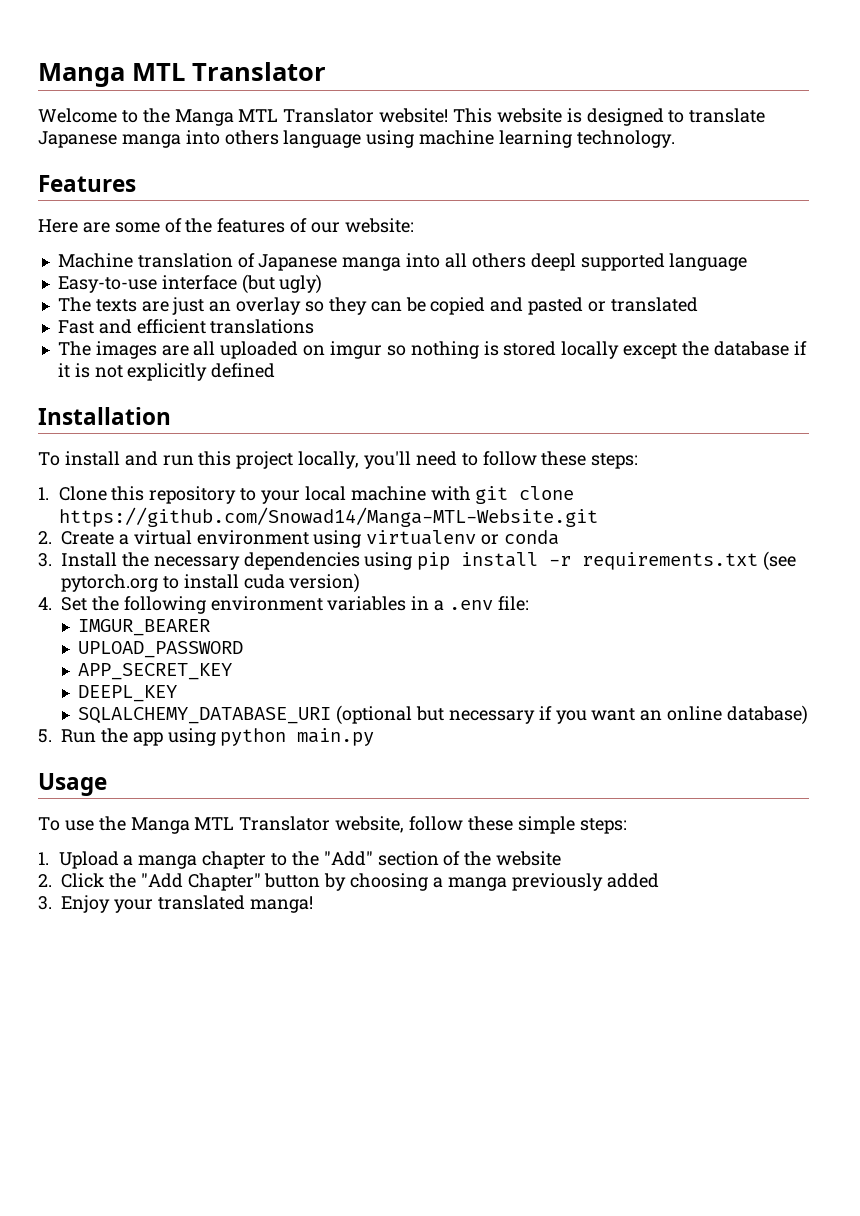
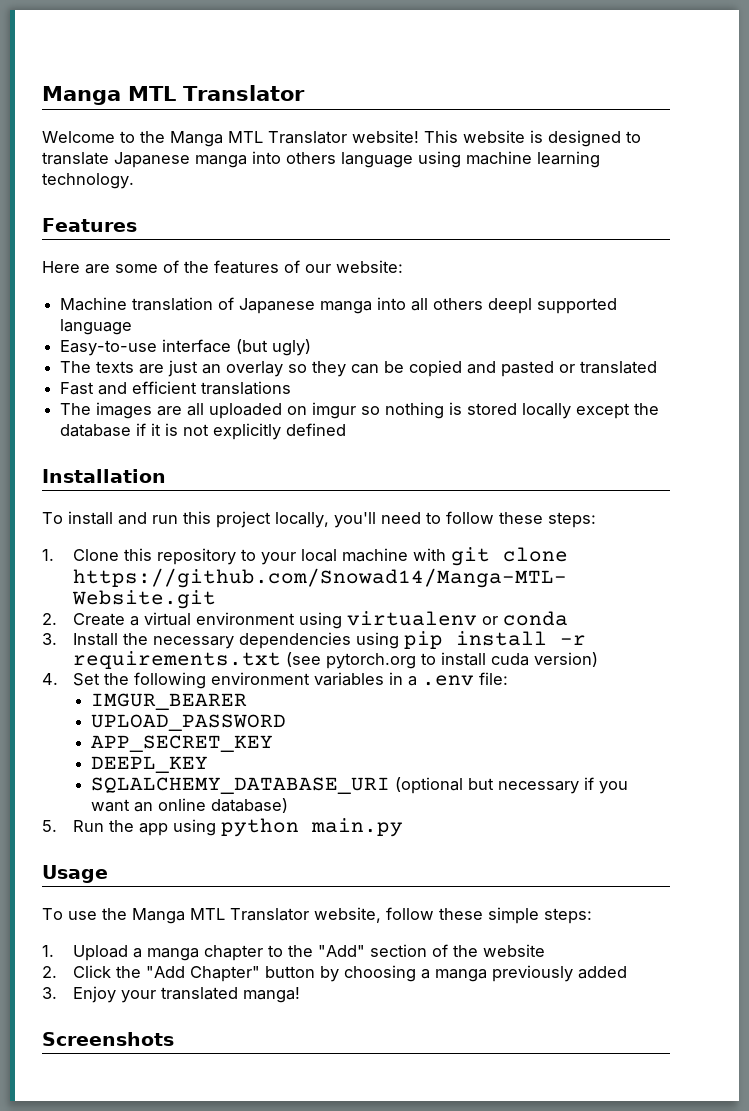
+ Screenshots

